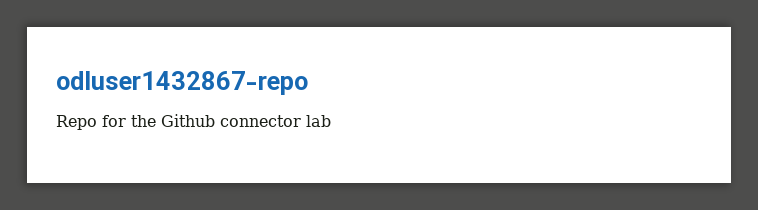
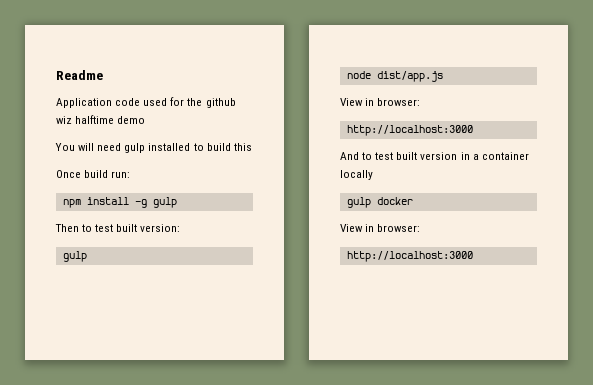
- odluser1432867-repo
- Repo for the Github connector lab
+ Readme
+ Application code used for the github wiz halftime demo
+ You will need gulp installed to build this
+ Once build run:
+ npm install -g gulp
+ Then to test built version:
+ gulp
+ node dist/app.js
+ View in browser:
+ http://localhost:3000
+ And to test built version in a container locally
+ gulp docker
+ View in browser:
+ http://localhost:3000

